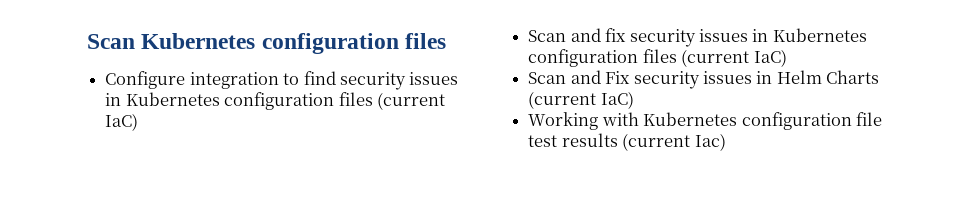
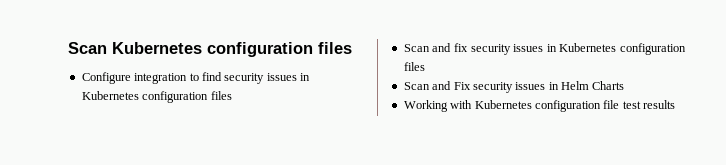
- Configure integration to find security issues in Kubernetes configuration files (current IaC)
+ Configure integration to find security issues in Kubernetes configuration files
- Scan and fix security issues in Kubernetes configuration files (current IaC)
+ Scan and fix security issues in Kubernetes configuration files
- Scan and Fix security issues in Helm Charts (current IaC)
+ Scan and Fix security issues in Helm Charts
- Working with Kubernetes configuration file test results (current Iac)
+ Working with Kubernetes configuration file test results

